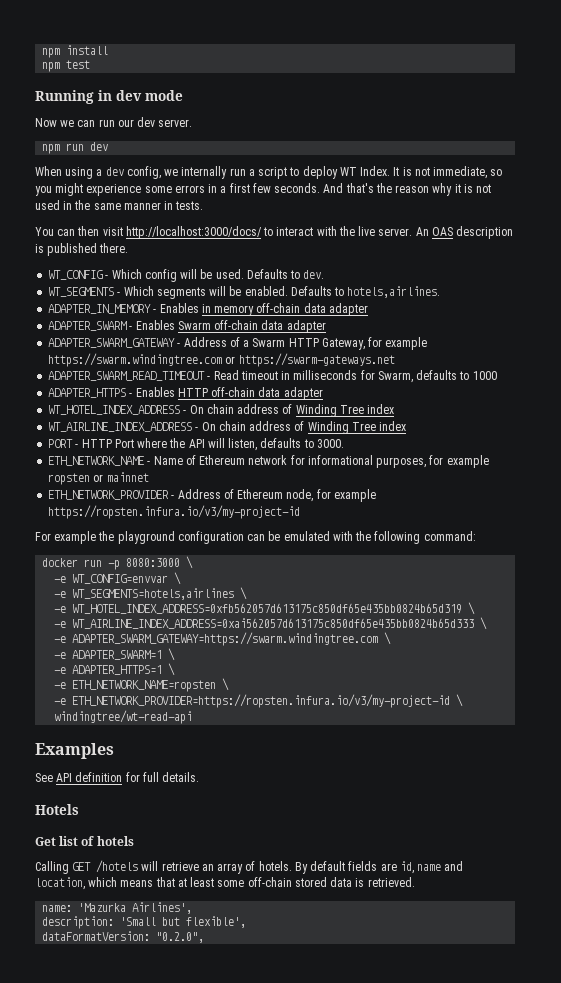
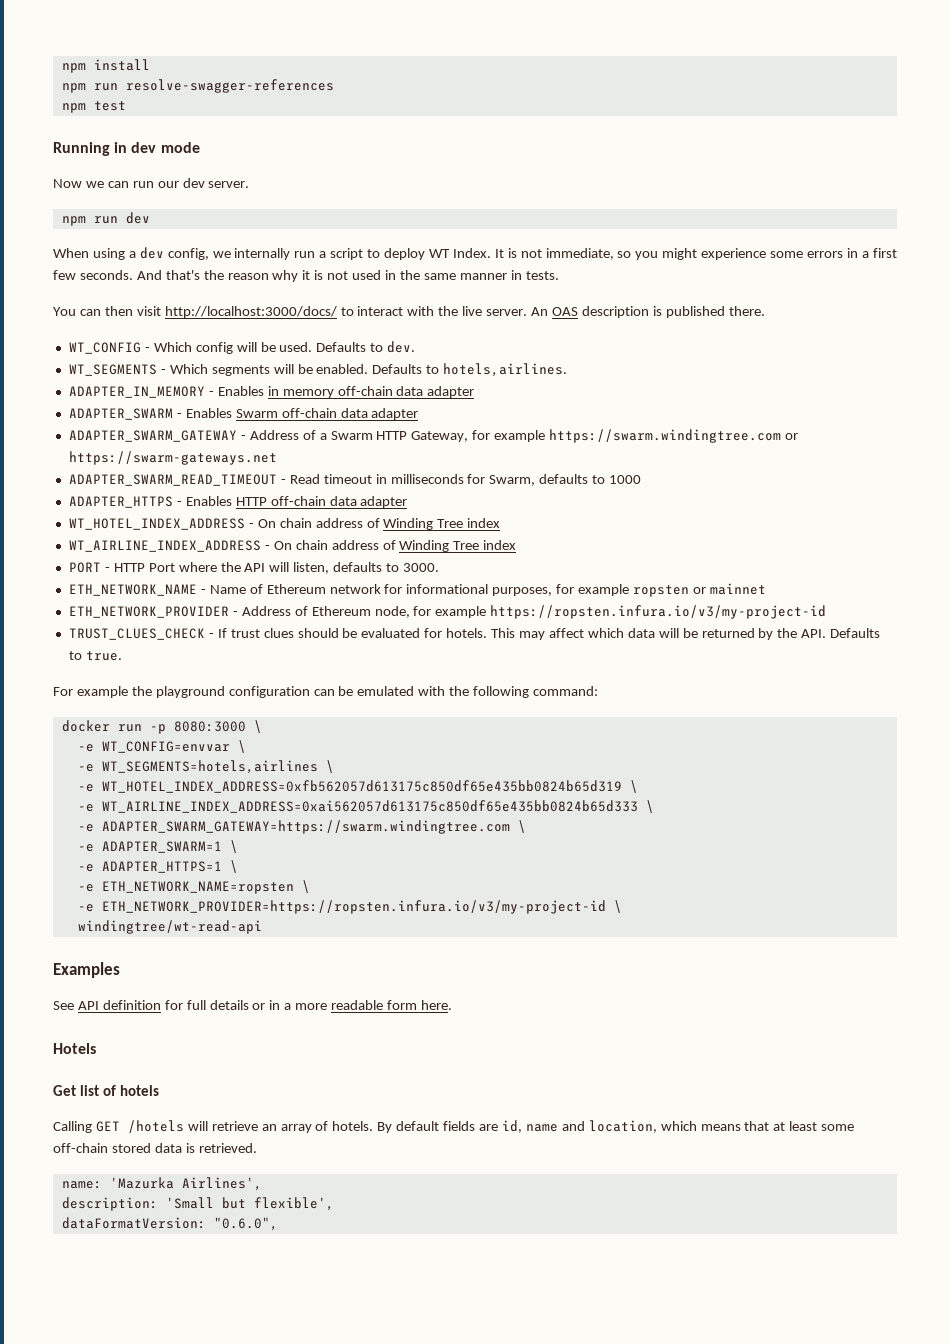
+ npm run resolve-swagger-references
+ TRUST_CLUES_CHECK - If trust clues should be evaluated for hotels. This may affect which data will be returned by the API. Defaults to true.
- See API definition for full details.
+ See API definition for full details or in a more readable form here.
- dataFormatVersion: "0.2.0",
+ dataFormatVersion: "0.6.0",

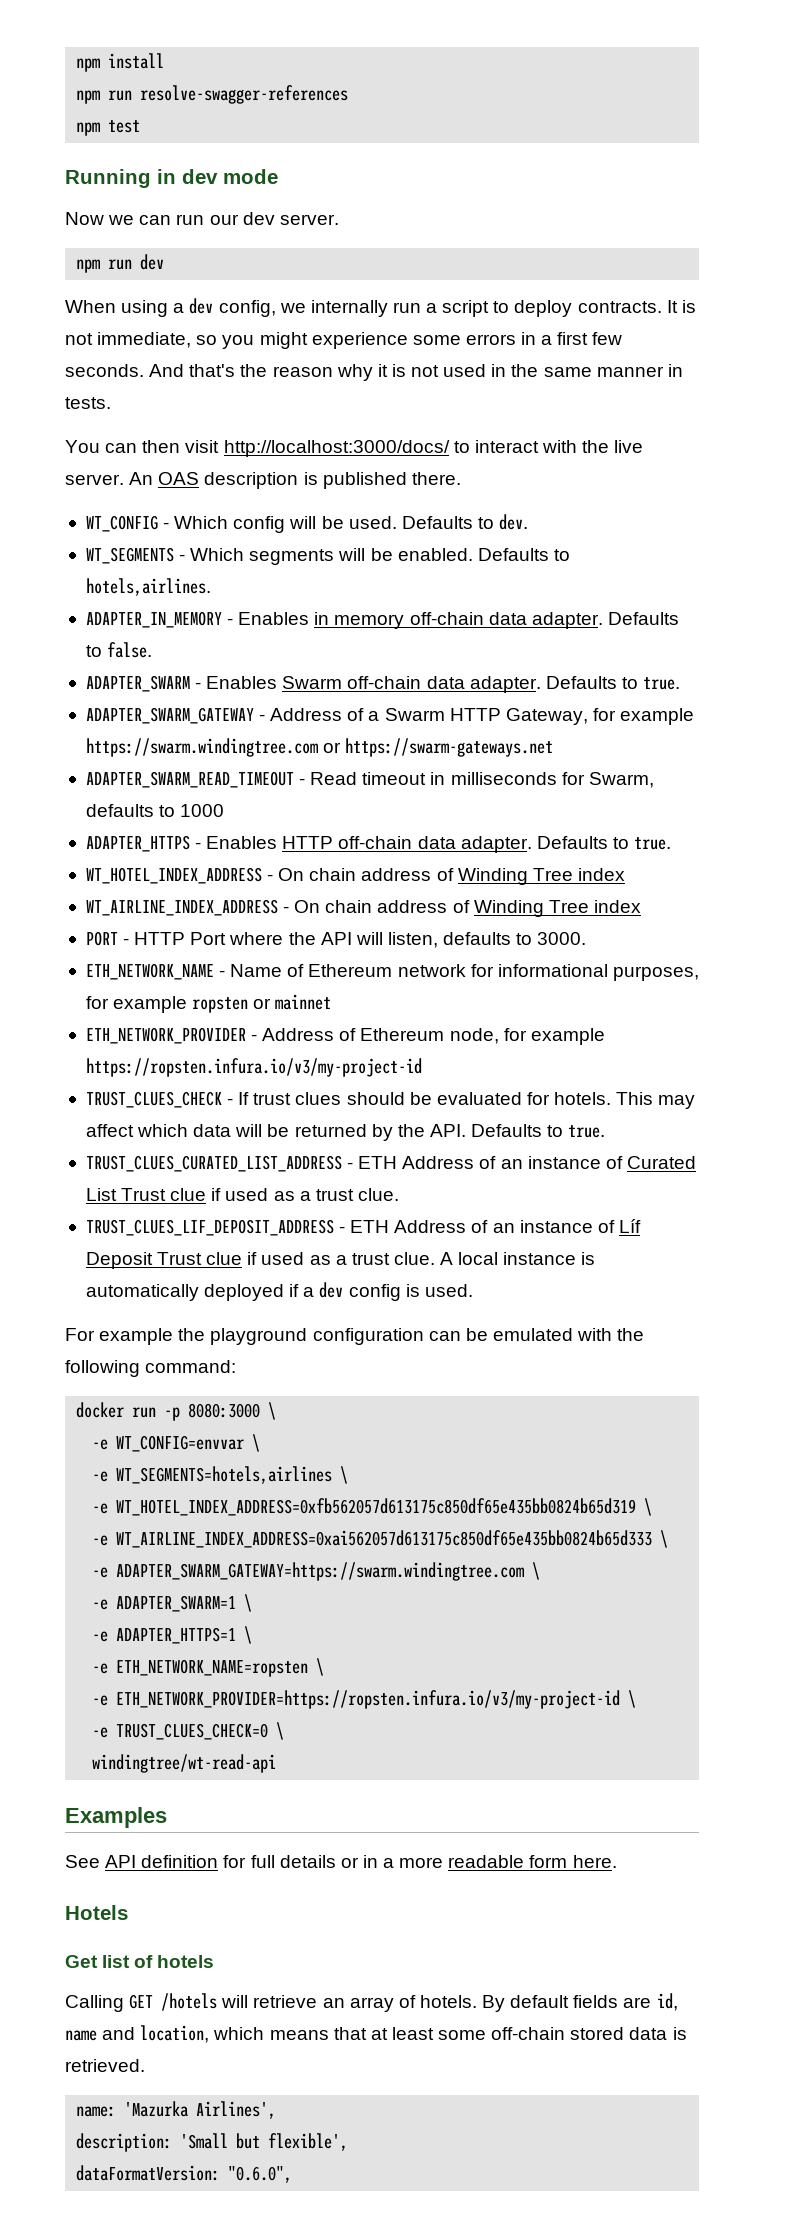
- When using a dev config, we internally run a script to deploy WT Index.
+ When using a dev config, we internally run a script to deploy contracts.
- ADAPTER_IN_MEMORY - Enables in memory off-chain data adapter
+ ADAPTER_IN_MEMORY - Enables in memory off-chain data adapter. Defaults to false.
- ADAPTER_SWARM - Enables Swarm off-chain data adapter
+ ADAPTER_SWARM - Enables Swarm off-chain data adapter. Defaults to true.
- ADAPTER_HTTPS - Enables HTTP off-chain data adapter
+ ADAPTER_HTTPS - Enables HTTP off-chain data adapter. Defaults to true.
+ TRUST_CLUES_CURATED_LIST_ADDRESS - ETH Address of an instance of Curated List Trust clue if used as a trust clue.
+ TRUST_CLUES_LIF_DEPOSIT_ADDRESS - ETH Address of an instance of Líf Deposit Trust clue if used as a trust clue. A local instance is automatically deployed if a dev config is used.
+ -e TRUST_CLUES_CHECK=0 \

